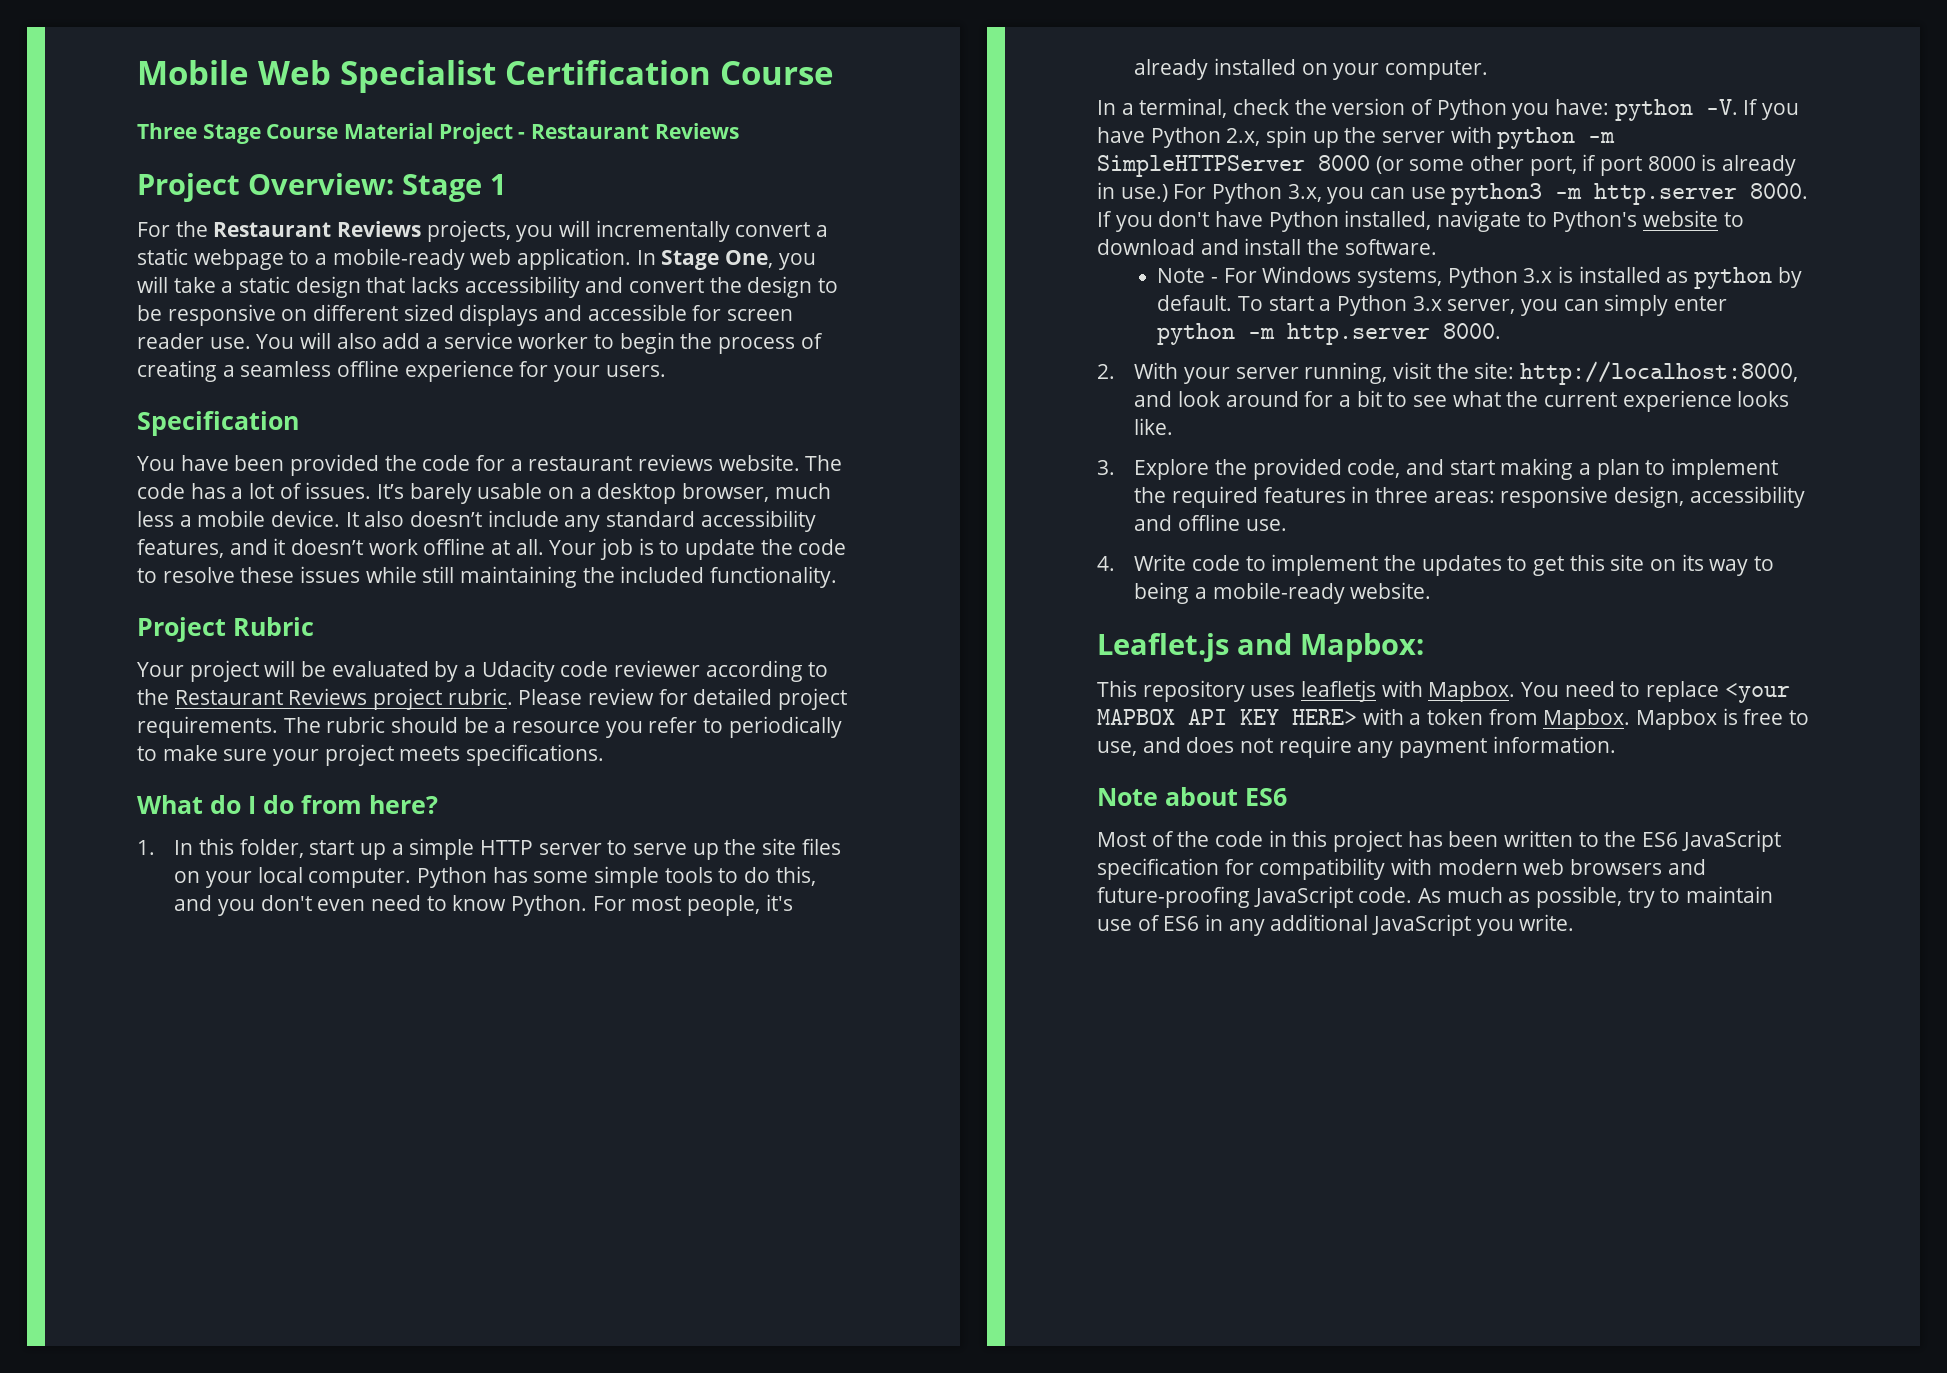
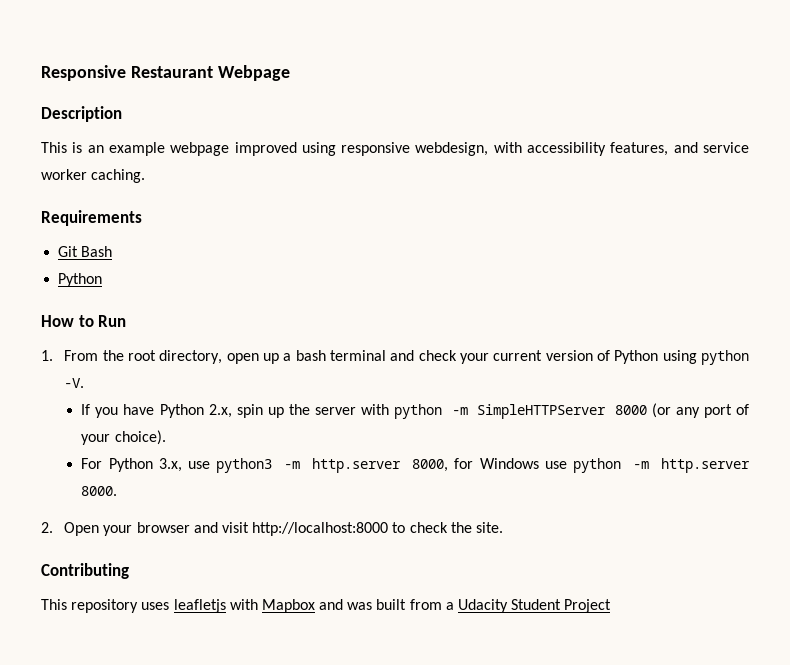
- Mobile Web Specialist Certification Course
- Three Stage Course Material Project - Restaurant Reviews
- Project Overview: Stage 1
- For the Restaurant Reviews projects, you will incrementally convert a static webpage to a mobile-ready web application. In Stage One, you will take a static design that lacks accessibility and convert the design to be responsive on different sized displays and accessible for screen reader use. You will also add a service worker to begin the process of creating a seamless offline experience for your users.
- Specification
- You have been provided the code for a restaurant reviews website. The code has a lot of issues. It’s barely usable on a desktop browser, much less a mobile device. It also doesn’t include any standard accessibility features, and it doesn’t work offline at all. Your job is to update the code to resolve these issues while still maintaining the included functionality.
- Project Rubric
- Your project will be evaluated by a Udacity code reviewer according to the Restaurant Reviews project rubric. Please review for detailed project requirements. The rubric should be a resource you refer to periodically to make sure your project meets specifications.
- What do I do from here?
- 1. In this folder, start up a simple HTTP server to serve up the site files on your local computer. Python has some simple tools to do this, and you don't even need to know Python. For most people, it's already installed on your computer.
- In a terminal, check the version of Python you have: python -V. If you have Python 2.x, spin up the server with python -m SimpleHTTPServer 8000 (or some other port, if port 8000 is already in use.) For Python 3.x, you can use python3 -m http.server 8000. If you don't have Python installed, navigate to Python's website to download and install the software.
- Note - For Windows systems, Python 3.x is installed as python by default. To start a Python 3.x server, you can simply enter python -m http.server 8000.
+ Responsive Restaurant Webpage
+ Description
+ This is an example webpage improved using responsive webdesign, with accessibility features, and service worker caching.
+ Requirements
+ Git Bash
+ Python
+ How to Run
+ 1. From the root directory, open up a bash terminal and check your current version of Python using python -V.
+ If you have Python 2.x, spin up the server with python -m SimpleHTTPServer 8000 (or any port of your choice).
+ For Python 3.x, use python3 -m http.server 8000, for Windows use python -m http.server 8000.
- 2. With your server running, visit the site: http://localhost:8000, and look around for a bit to see what the current experience looks like.
- 3. Explore the provided code, and start making a plan to implement the required features in three areas: responsive design, accessibility and offline use.
- 4. Write code to implement the updates to get this site on its way to being a mobile-ready website.
- Leaflet.js and Mapbox:
+ 2. Open your browser and visit http://localhost:8000 to check the site.
+ Contributing
- This repository uses leafletjs with Mapbox. You need to replace <your MAPBOX API KEY HERE> with a token from Mapbox. Mapbox is free to use, and does not require any payment information.
- Note about ES6
- Most of the code in this project has been written to the ES6 JavaScript specification for compatibility with modern web browsers and future-proofing JavaScript code. As much as possible, try to maintain use of ES6 in any additional JavaScript you write.
+ This repository uses leafletjs with Mapbox and was built from a Udacity Student Project

